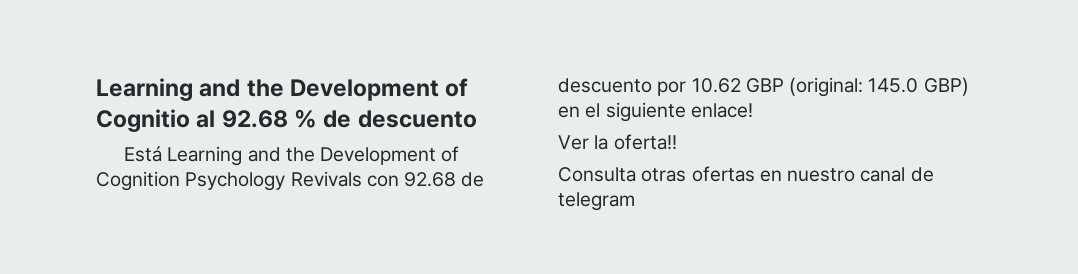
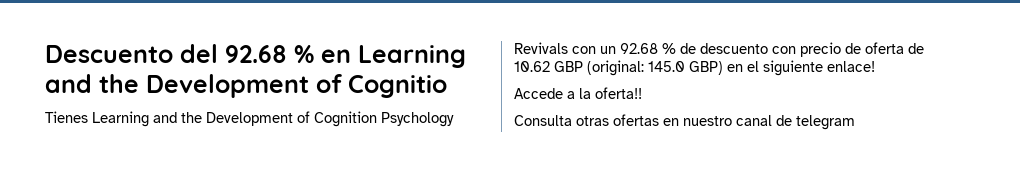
- Learning and the Development of Cognitio al 92.68 % de descuento
- Está Learning and the Development of Cognition Psychology Revivals con 92.68 de descuento por 10.62 GBP (original: 145.0 GBP) en el siguiente enlace!
+ Descuento del 92.68 % en Learning and the Development of Cognitio
+ Tienes Learning and the Development of Cognition Psychology Revivals con un 92.68 % de descuento con precio de oferta de 10.62 GBP (original: 145.0 GBP) en el siguiente enlace!
- Ver la oferta!!
+ Accede a la oferta!!

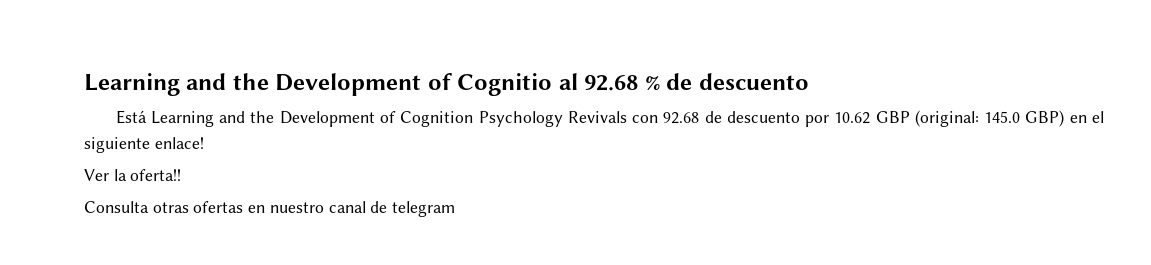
- Descuento del 92.68 % en Learning and the Development of Cognitio
- Tienes Learning and the Development of Cognition Psychology Revivals con un 92.68 % de descuento con precio de oferta de 10.62 GBP (original: 145.0 GBP) en el siguiente enlace!
+ Learning and the Development of Cognitio al 92.68 % de descuento
+ Está Learning and the Development of Cognition Psychology Revivals con 92.68 de descuento por 10.62 GBP (original: 145.0 GBP) en el siguiente enlace!
- Accede a la oferta!!
+ Ver la oferta!!

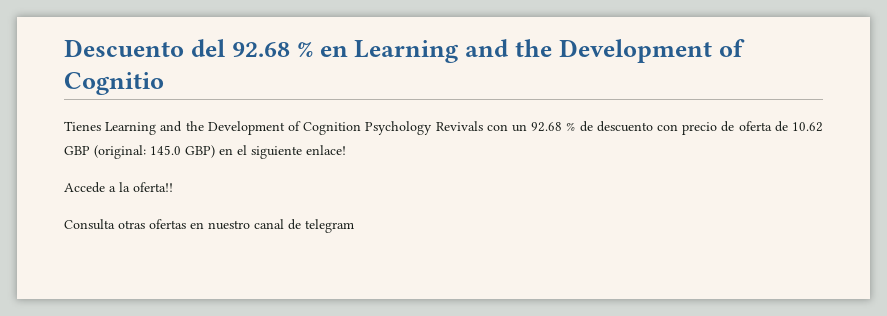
- Learning and the Development of Cognitio al 92.68 % de descuento
- Está Learning and the Development of Cognition Psychology Revivals con 92.68 de descuento por 10.62 GBP (original: 145.0 GBP) en el siguiente enlace!
+ Descuento del 92.68 % en Learning and the Development of Cognitio
+ Tienes Learning and the Development of Cognition Psychology Revivals con un 92.68 % de descuento con precio de oferta de 10.62 GBP (original: 145.0 GBP) en el siguiente enlace!
- Ver la oferta!!
+ Accede a la oferta!!

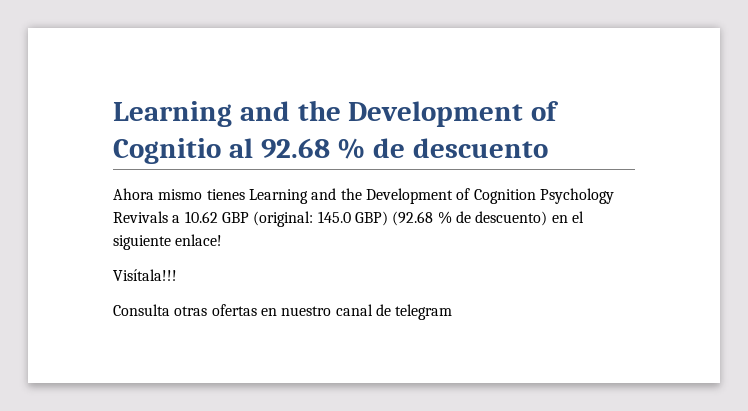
- Descuento del 92.68 % en Learning and the Development of Cognitio
- Tienes Learning and the Development of Cognition Psychology Revivals con un 92.68 % de descuento con precio de oferta de 10.62 GBP (original: 145.0 GBP) en el siguiente enlace!
+ Learning and the Development of Cognitio al 92.68 % de descuento
+ Ahora mismo tienes Learning and the Development of Cognition Psychology Revivals a 10.62 GBP (original: 145.0 GBP) (92.68 % de descuento) en el siguiente enlace!
- Accede a la oferta!!
+ Visítala!!!

